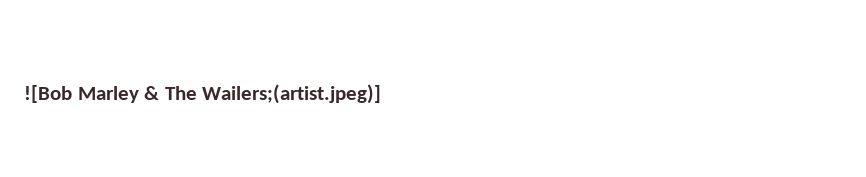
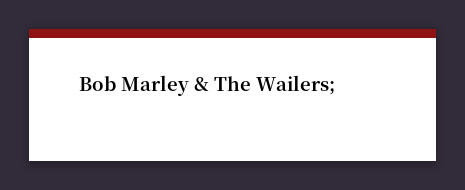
- ![Bob Marley & The Wailers;(artist.jpeg)]
+ Bob Marley & The Wailers;

